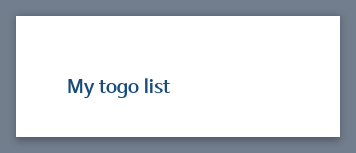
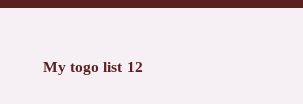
- My togo list
+ My togo list 12

